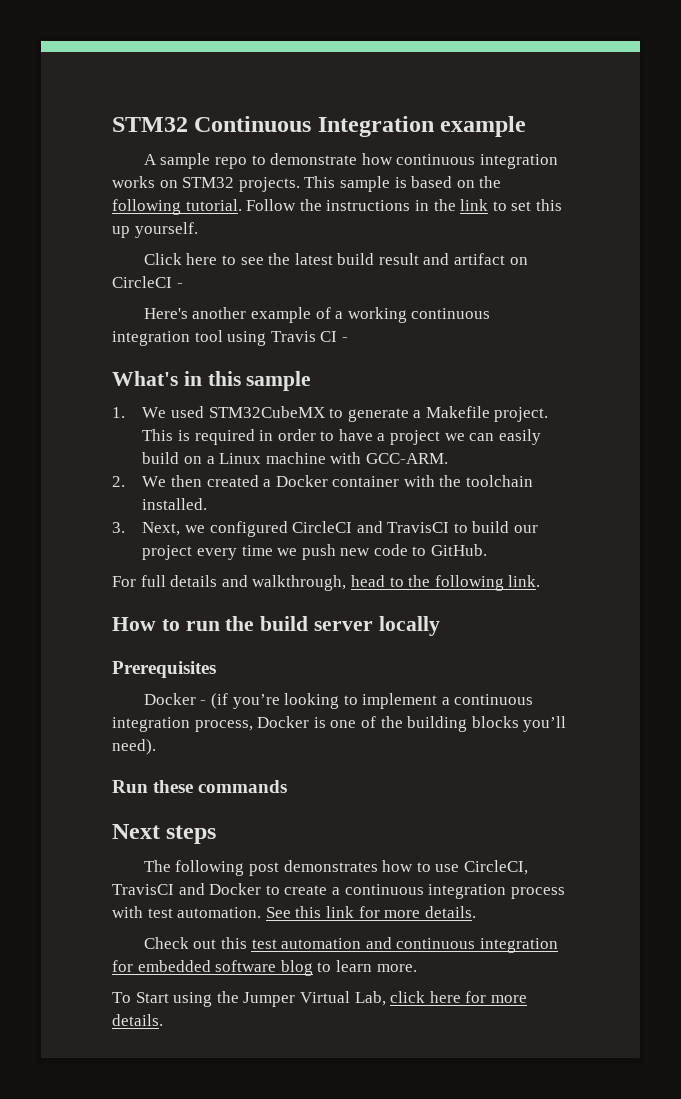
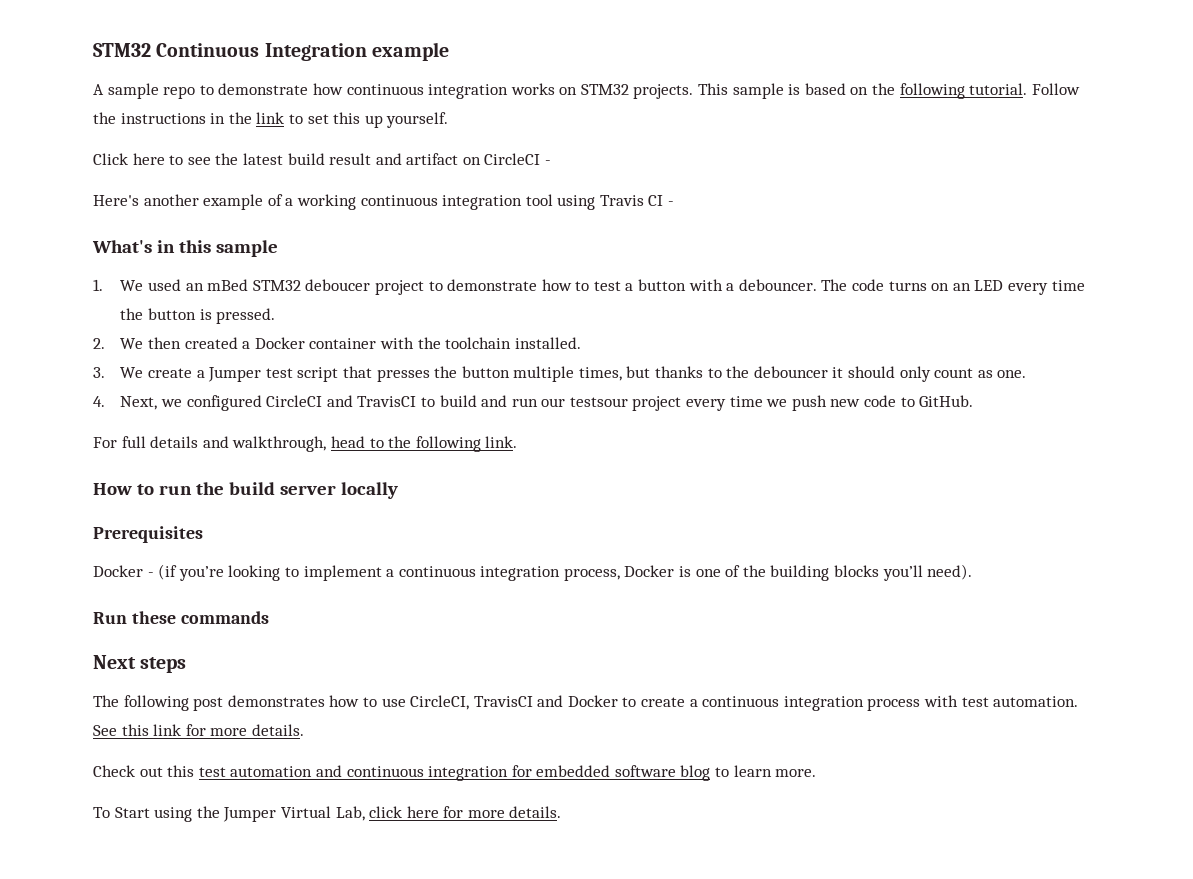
- 1. We used STM32CubeMX to generate a Makefile project. This is required in order to have a project we can easily build on a Linux machine with GCC-ARM.
+ 1. We used an mBed STM32 deboucer project to demonstrate how to test a button with a debouncer. The code turns on an LED every time the button is pressed.
- 3. Next, we configured CircleCI and TravisCI to build our project every time we push new code to GitHub.
+ 3. We create a Jumper test script that presses the button multiple times, but thanks to the debouncer it should only count as one.
+ 4. Next, we configured CircleCI and TravisCI to build and run our testsour project every time we push new code to GitHub.

